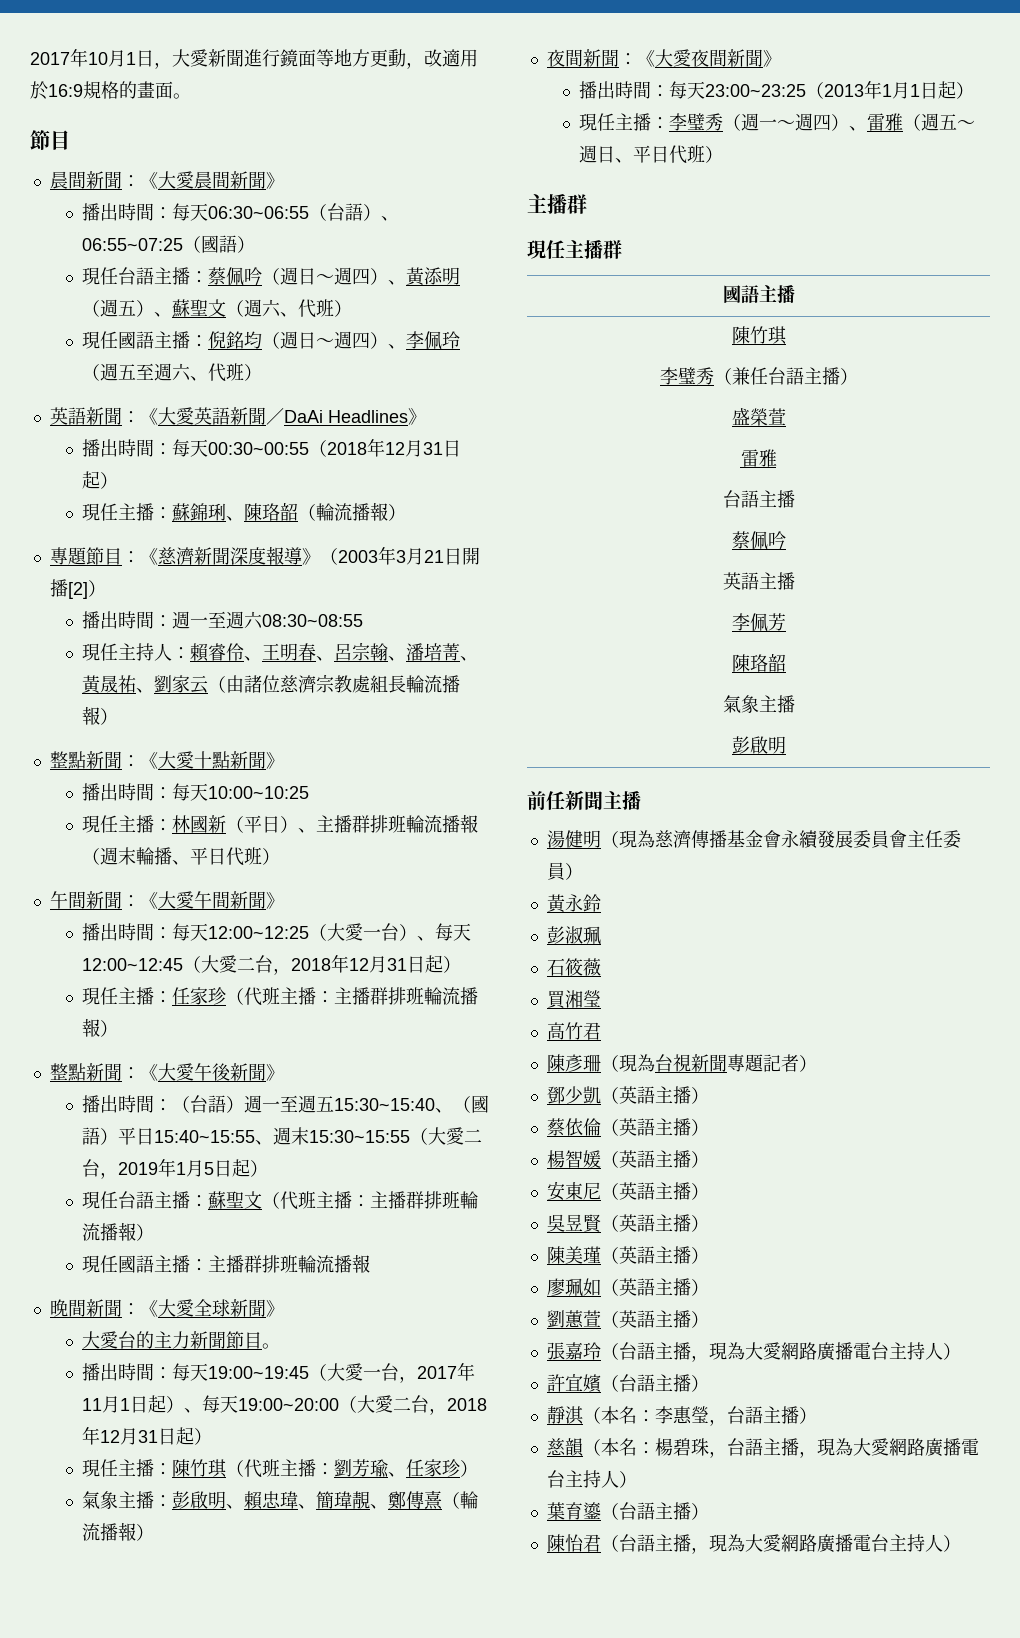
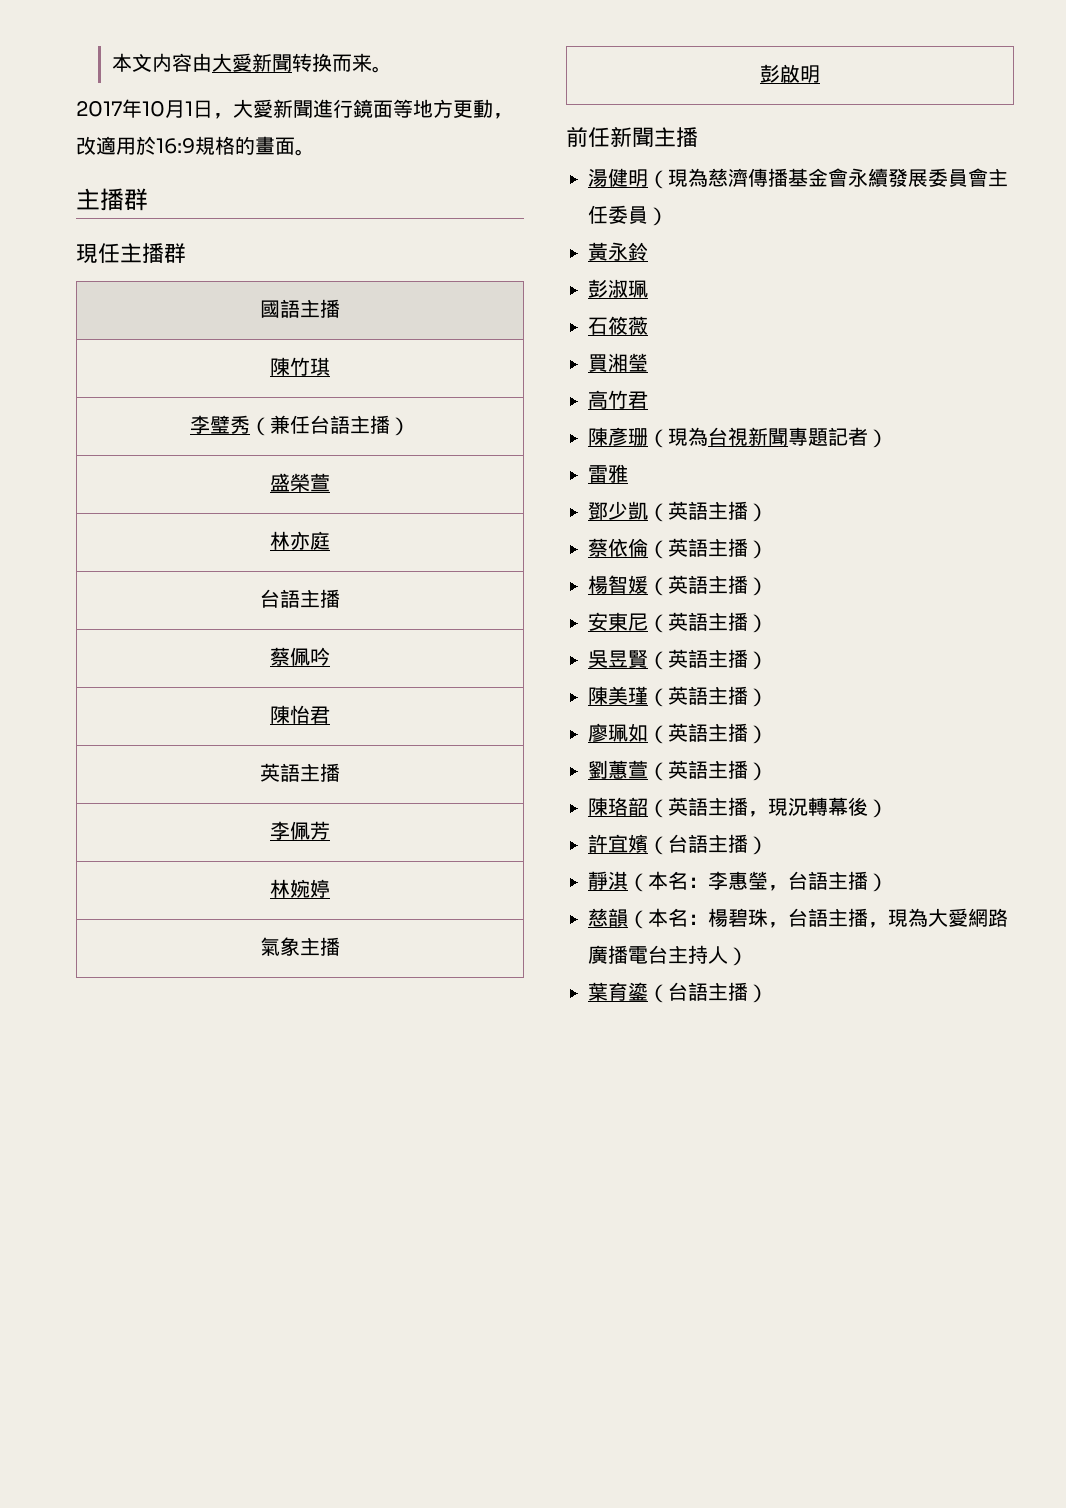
+ 本文内容由大愛新聞转换而来。
  2017年10月1日，大愛新聞進行鏡面等地方更動，改適用於16:9規格的畫面。
- 節目
- 晨間新聞：《大愛晨間新聞》
- 播出時間：每天06:30~06:55（台語）、06:55~07:25（國語）
- 現任台語主播：蔡佩吟（週日～週四）、黃添明（週五）、蘇聖文（週六、代班）
- 現任國語主播：倪銘均（週日～週四）、李佩玲（週五至週六、代班）
- 英語新聞：《大愛英語新聞／DaAi Headlines》
- 播出時間：每天00:30~00:55（2018年12月31日起）
- 現任主播：蘇錦琍、陳珞韶（輪流播報）
- 專題節目：《慈濟新聞深度報導》（2003年3月21日開播[2]）
- 播出時間：週一至週六08:30~08:55
- 現任主持人：賴睿伶、王明春、呂宗翰、潘培菁、黃晟祐、劉家云（由諸位慈濟宗教處組長輪流播報）
- 整點新聞：《大愛十點新聞》
- 播出時間：每天10:00~10:25
- 現任主播：林國新（平日）、主播群排班輪流播報（週末輪播、平日代班）
- 午間新聞：《大愛午間新聞》
- 播出時間：每天12:00~12:25（大愛一台）、每天12:00~12:45（大愛二台，2018年12月31日起）
- 現任主播：任家珍（代班主播：主播群排班輪流播報）
- 整點新聞：《大愛午後新聞》
- 播出時間：（台語）週一至週五15:30~15:40、（國語）平日15:40~15:55、週末15:30~15:55（大愛二台，2019年1月5日起）
- 現任台語主播：蘇聖文（代班主播：主播群排班輪流播報）
- 現任國語主播：主播群排班輪流播報
- 晚間新聞：《大愛全球新聞》
- 大愛台的主力新聞節目。
- 播出時間：每天19:00~19:45（大愛一台，2017年11月1日起）、每天19:00~20:00（大愛二台，2018年12月31日起）
- 現任主播：陳竹琪（代班主播：劉芳瑜、任家珍）
- 氣象主播：彭啟明、賴忠瑋、簡瑋靚、鄭傳熹（輪流播報）
- 夜間新聞：《大愛夜間新聞》
- 播出時間：每天23:00~23:25（2013年1月1日起）
- 現任主播：李璧秀（週一～週四）、雷雅（週五～週日、平日代班）
  盛榮萱
- 雷雅
+ 林亦庭
+ 陳怡君
  李佩芳
- 陳珞韶
+ 林婉婷
+ 雷雅
- 張嘉玲（台語主播，現為大愛網路廣播電台主持人）
+ 陳珞韶（英語主播，現況轉幕後）
- 陳怡君（台語主播，現為大愛網路廣播電台主持人）

